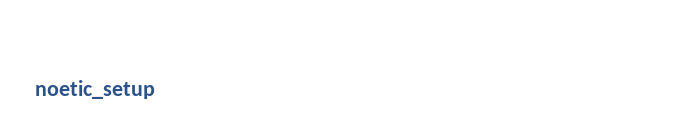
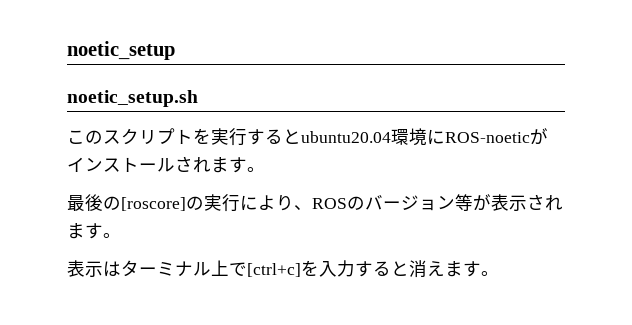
+ noetic_setup.sh
+ このスクリプトを実行するとubuntu20.04環境にROS-noeticがインストールされます。
+ 最後の[roscore]の実行により、ROSのバージョン等が表示されます。
+ 表示はターミナル上で[ctrl+c]を入力すると消えます。

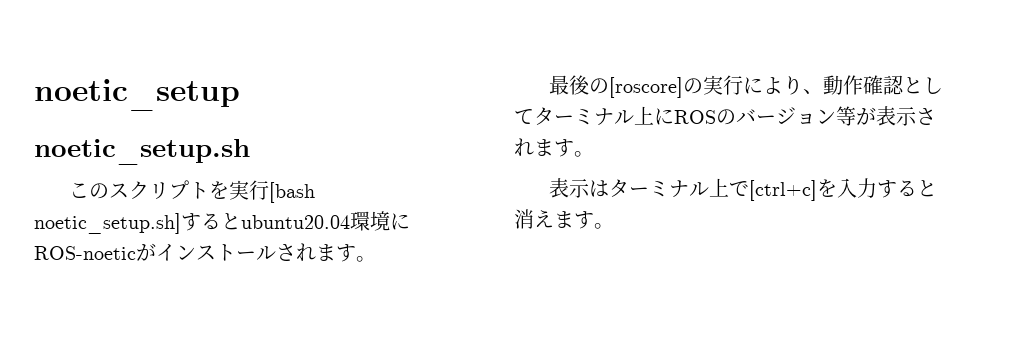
- このスクリプトを実行するとubuntu20.04環境にROS-noeticがインストールされます。
+ このスクリプトを実行[bash noetic_setup.sh]するとubuntu20.04環境にROS-noeticがインストールされます。
- 最後の[roscore]の実行により、ROSのバージョン等が表示されます。
+ 最後の[roscore]の実行により、動作確認としてターミナル上にROSのバージョン等が表示されます。

